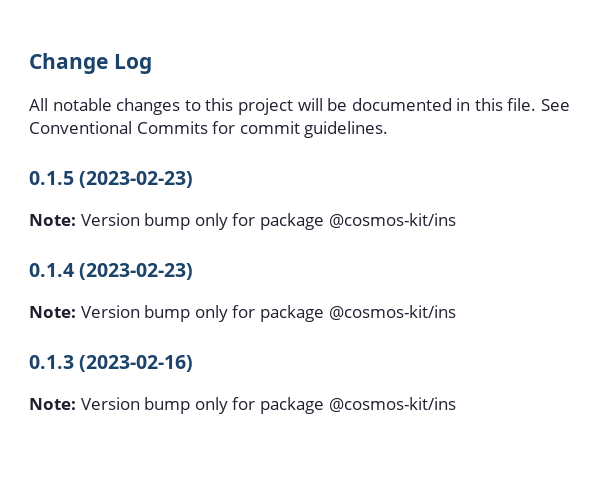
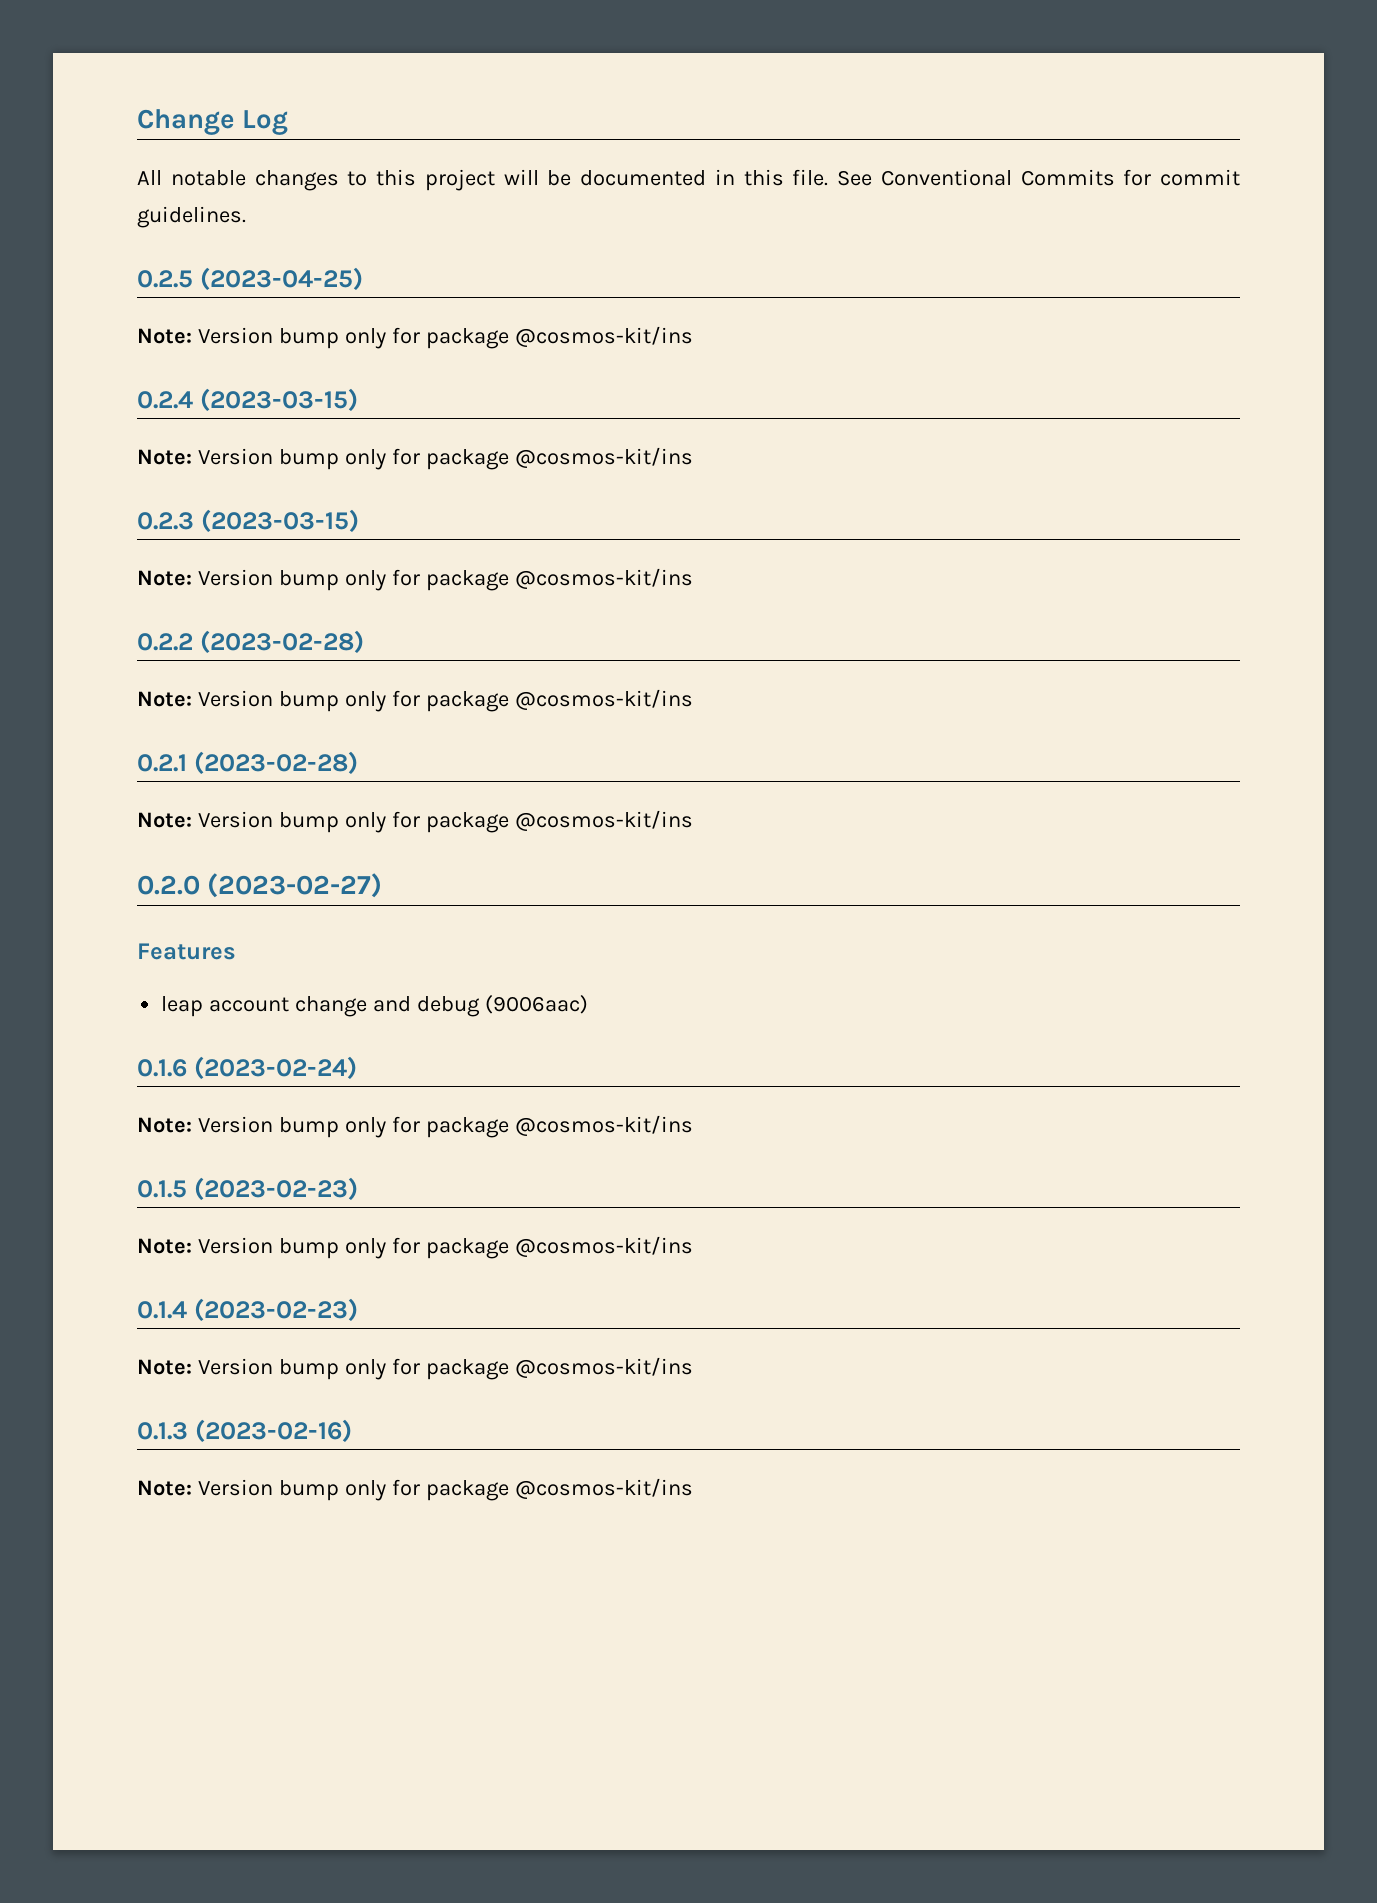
+ 0.2.5 (2023-04-25)
+ Note: Version bump only for package @cosmos-kit/ins
+ 0.2.4 (2023-03-15)
+ Note: Version bump only for package @cosmos-kit/ins
+ 0.2.3 (2023-03-15)
+ Note: Version bump only for package @cosmos-kit/ins
+ 0.2.2 (2023-02-28)
+ Note: Version bump only for package @cosmos-kit/ins
+ 0.2.1 (2023-02-28)
+ Note: Version bump only for package @cosmos-kit/ins
+ 0.2.0 (2023-02-27)
+ Features
+ leap account change and debug (9006aac)
+ 0.1.6 (2023-02-24)
+ Note: Version bump only for package @cosmos-kit/ins

